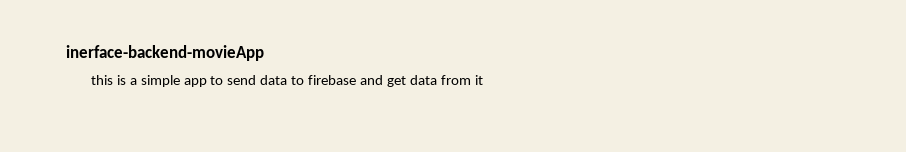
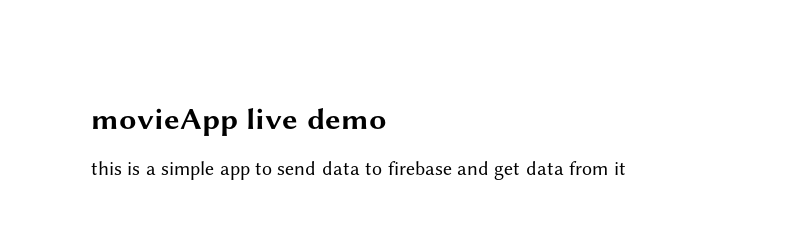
- inerface-backend-movieApp
+ movieApp live demo

